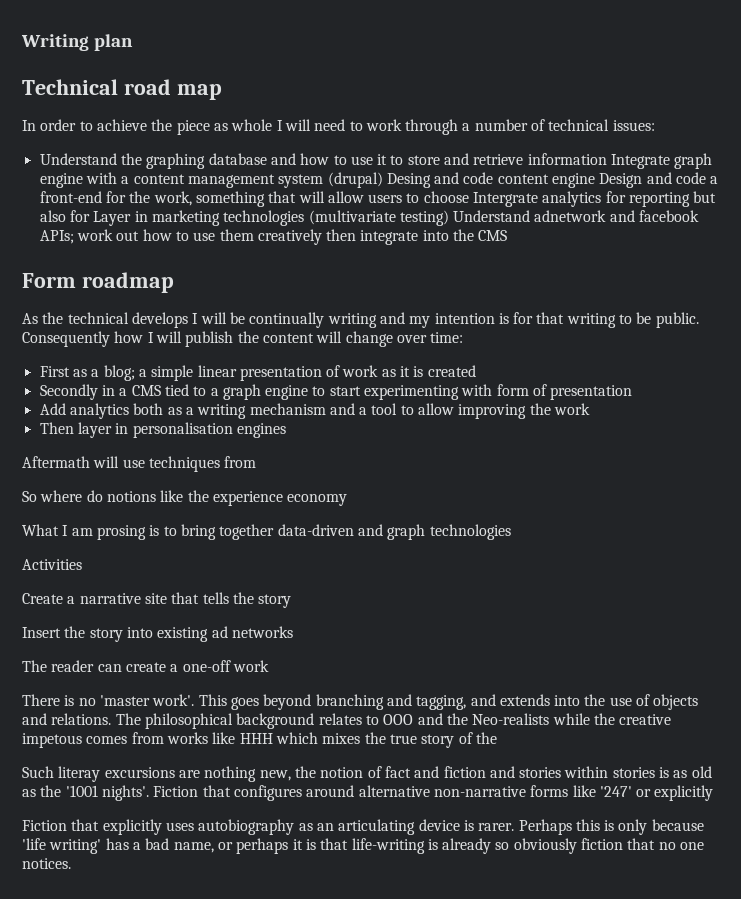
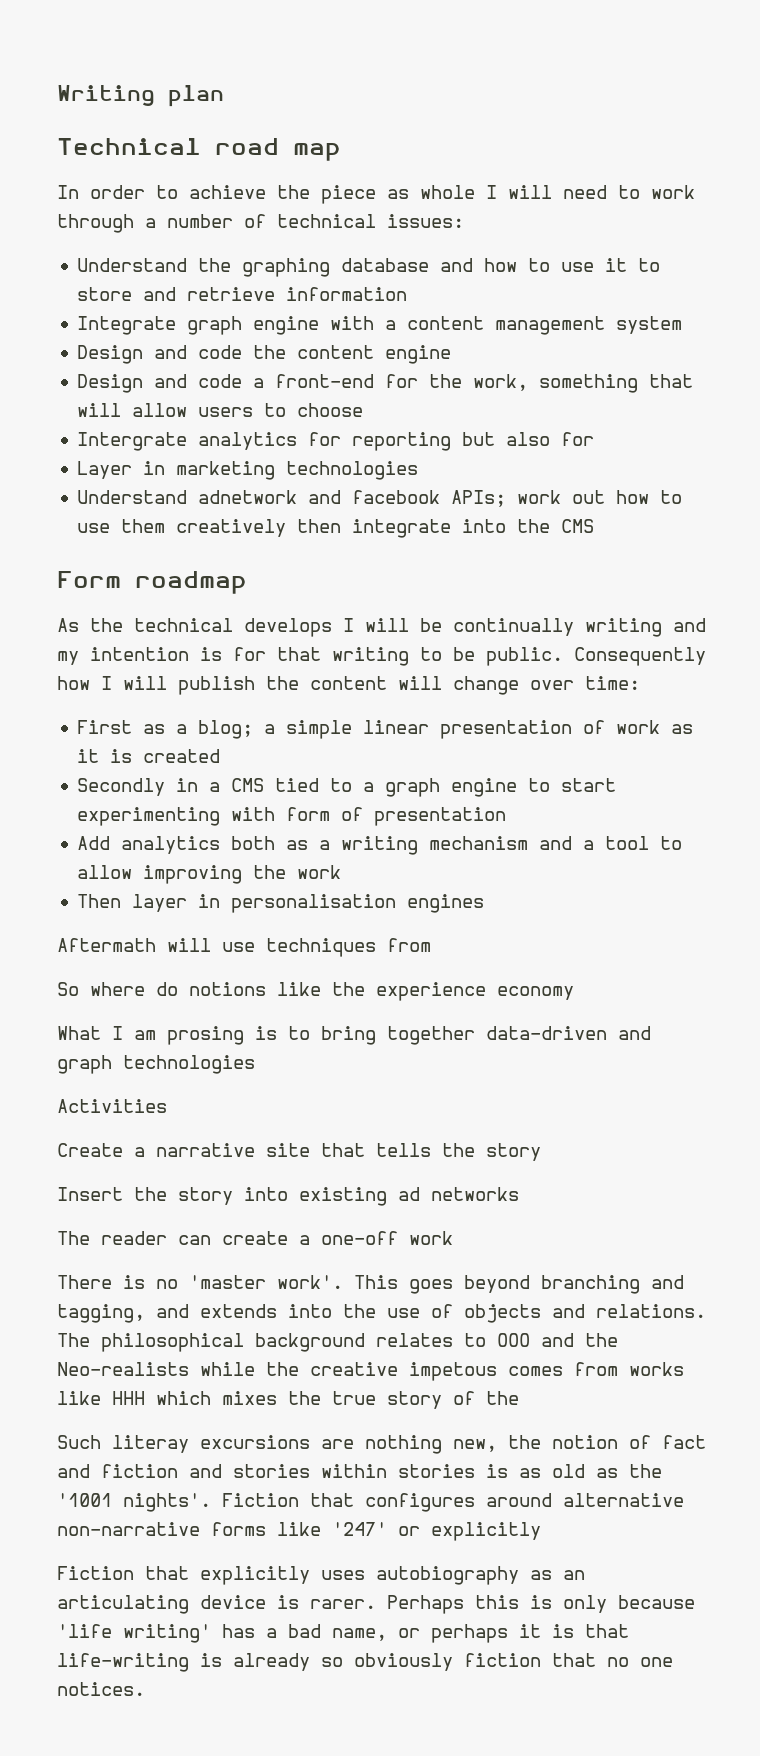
- Understand the graphing database and how to use it to store and retrieve information Integrate graph engine with a content management system (drupal) Desing and code content engine Design and code a front-end for the work, something that will allow users to choose Intergrate analytics for reporting but also for Layer in marketing technologies (multivariate testing) Understand adnetwork and facebook APIs;
+ Understand the graphing database and how to use it to store and retrieve information
+ Integrate graph engine with a content management system
+ Design and code the content engine
+ Design and code a front-end for the work, something that will allow users to choose
+ Intergrate analytics for reporting but also for
+ Layer in marketing technologies
+ Understand adnetwork and facebook APIs;

